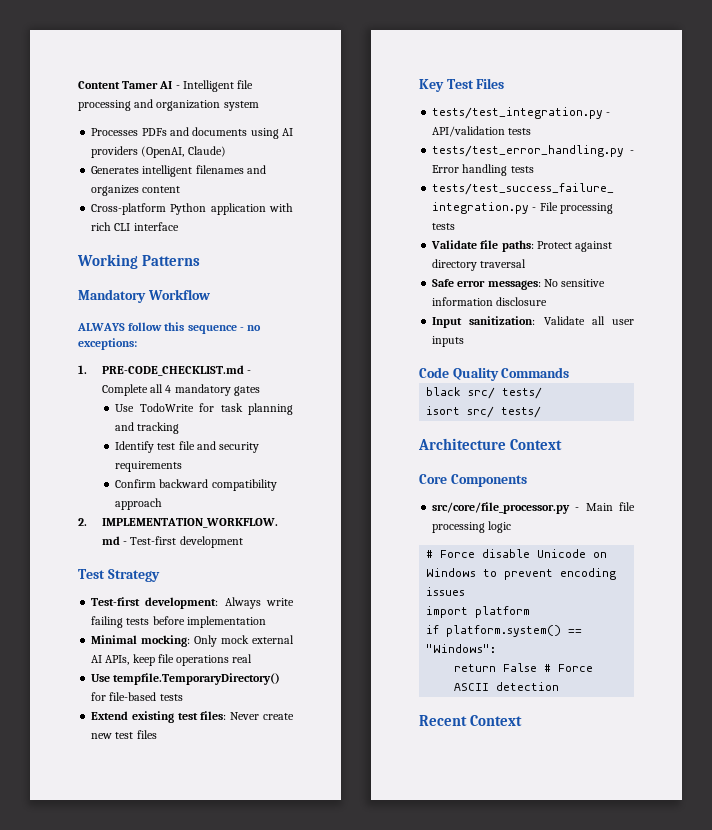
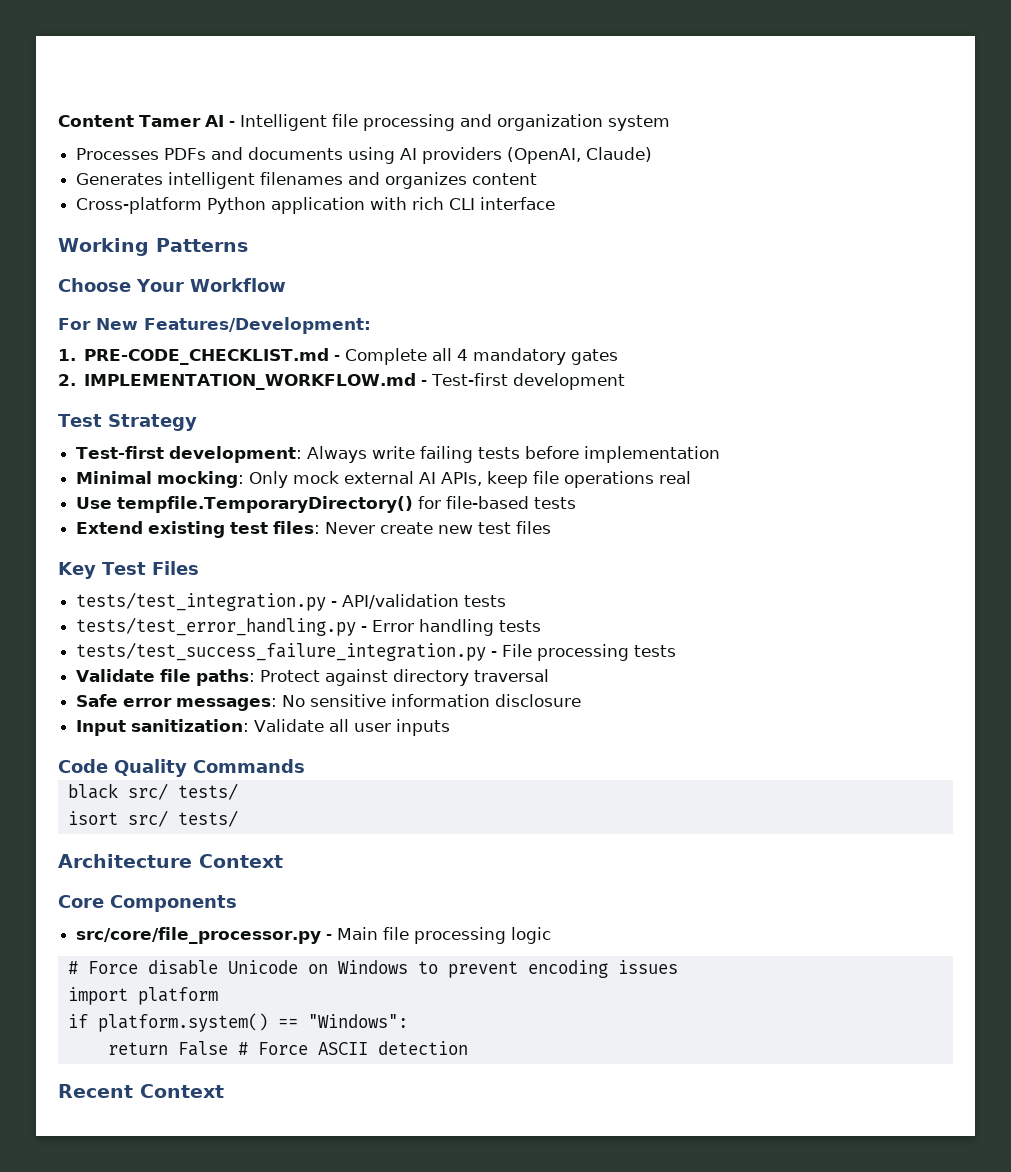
- Mandatory Workflow
+ Choose Your Workflow
- ALWAYS follow this sequence - no exceptions:
+ For New Features/Development:
- Use TodoWrite for task planning and tracking
- Identify test file and security requirements
- Confirm backward compatibility approach

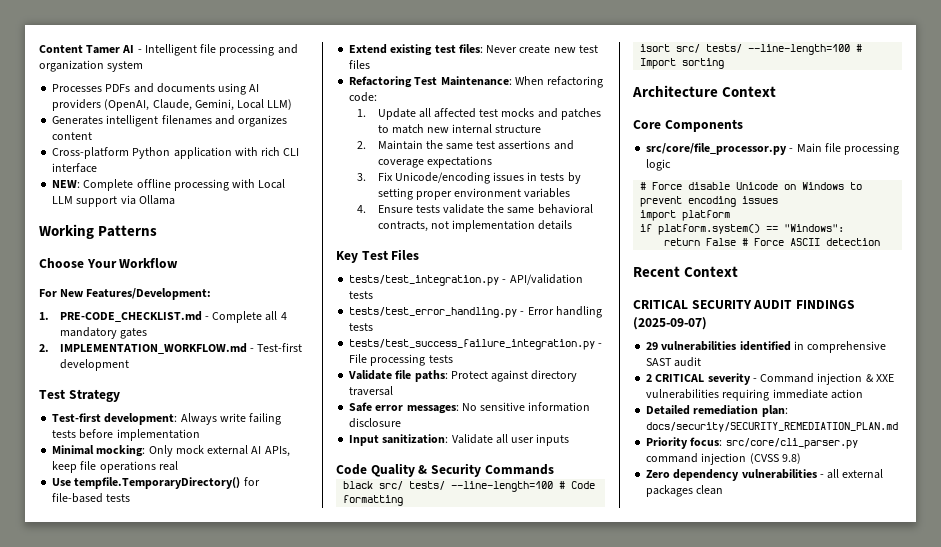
- Processes PDFs and documents using AI providers (OpenAI, Claude)
+ Processes PDFs and documents using AI providers (OpenAI, Claude, Gemini, Local LLM)
+ NEW: Complete offline processing with Local LLM support via Ollama
+ Refactoring Test Maintenance: When refactoring code:
+ 1. Update all affected test mocks and patches to match new internal structure
+ 2. Maintain the same test assertions and coverage expectations
+ 3. Fix Unicode/encoding issues in tests by setting proper environment variables
+ 4. Ensure tests validate the same behavioral contracts, not implementation details
- Code Quality Commands
+ Code Quality & Security Commands
- black src/ tests/
+ black src/ tests/ --line-length=100 # Code formatting
- isort src/ tests/
+ isort src/ tests/ --line-length=100 # Import sorting
+ CRITICAL SECURITY AUDIT FINDINGS (2025-09-07)
+ 29 vulnerabilities identified in comprehensive SAST audit
+ 2 CRITICAL severity - Command injection & XXE vulnerabilities requiring immediate action
+ Detailed remediation plan: docs/security/SECURITY_REMEDIATION_PLAN.md
+ Priority focus: src/core/cli_parser.py command injection (CVSS 9.8)
+ Zero dependency vulnerabilities - all external packages clean

